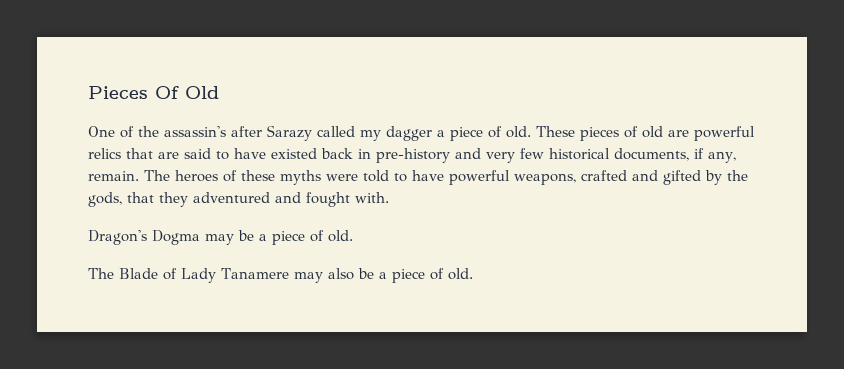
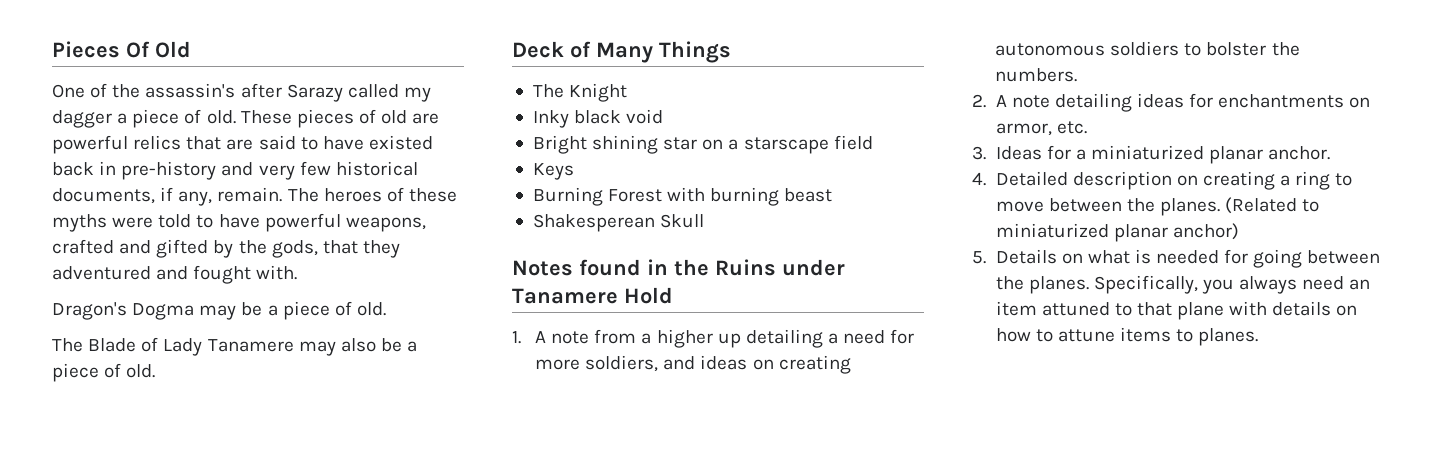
+ Deck of Many Things
+ The Knight
+ Inky black void
+ Bright shining star on a starscape field
+ Keys
+ Burning Forest with burning beast
+ Shakesperean Skull
+ Notes found in the Ruins under Tanamere Hold
+ 1. A note from a higher up detailing a need for more soldiers, and ideas on creating autonomous soldiers to bolster the numbers.
+ 2. A note detailing ideas for enchantments on armor, etc.
+ 3. Ideas for a miniaturized planar anchor.
+ 4. Detailed description on creating a ring to move between the planes. (Related to miniaturized planar anchor)
+ 5. Details on what is needed for going between the planes. Specifically, you always need an item attuned to that plane with details on how to attune items to planes.

